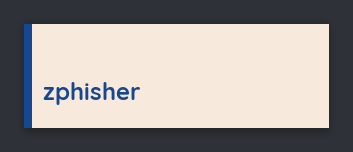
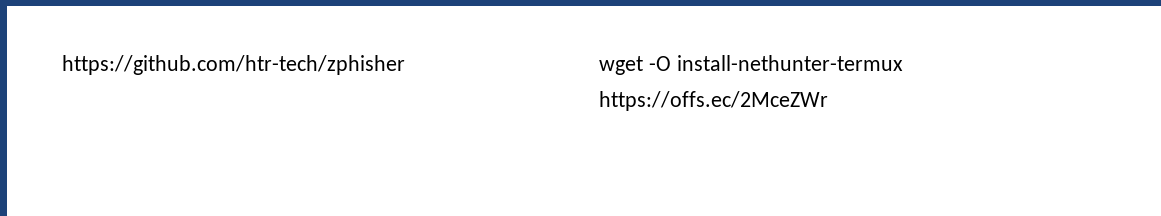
- zphisher
+ https://github.com/htr-tech/zphisher
+ wget -O install-nethunter-termux https://offs.ec/2MceZWr

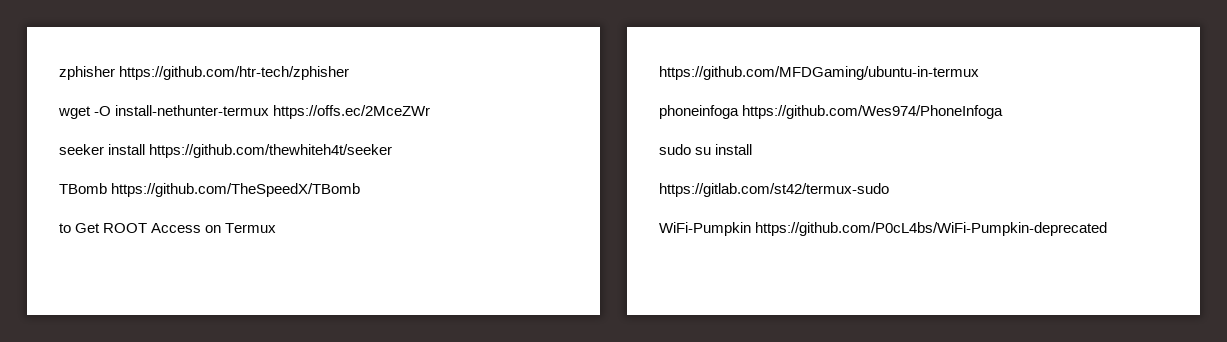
- https://github.com/htr-tech/zphisher
+ zphisher https://github.com/htr-tech/zphisher
+ seeker install https://github.com/thewhiteh4t/seeker
+ TBomb https://github.com/TheSpeedX/TBomb
+ to Get ROOT Access on Termux https://github.com/MFDGaming/ubuntu-in-termux
+ phoneinfoga https://github.com/Wes974/PhoneInfoga
+ sudo su install
+ https://gitlab.com/st42/termux-sudo
+ WiFi-Pumpkin https://github.com/P0cL4bs/WiFi-Pumpkin-deprecated

